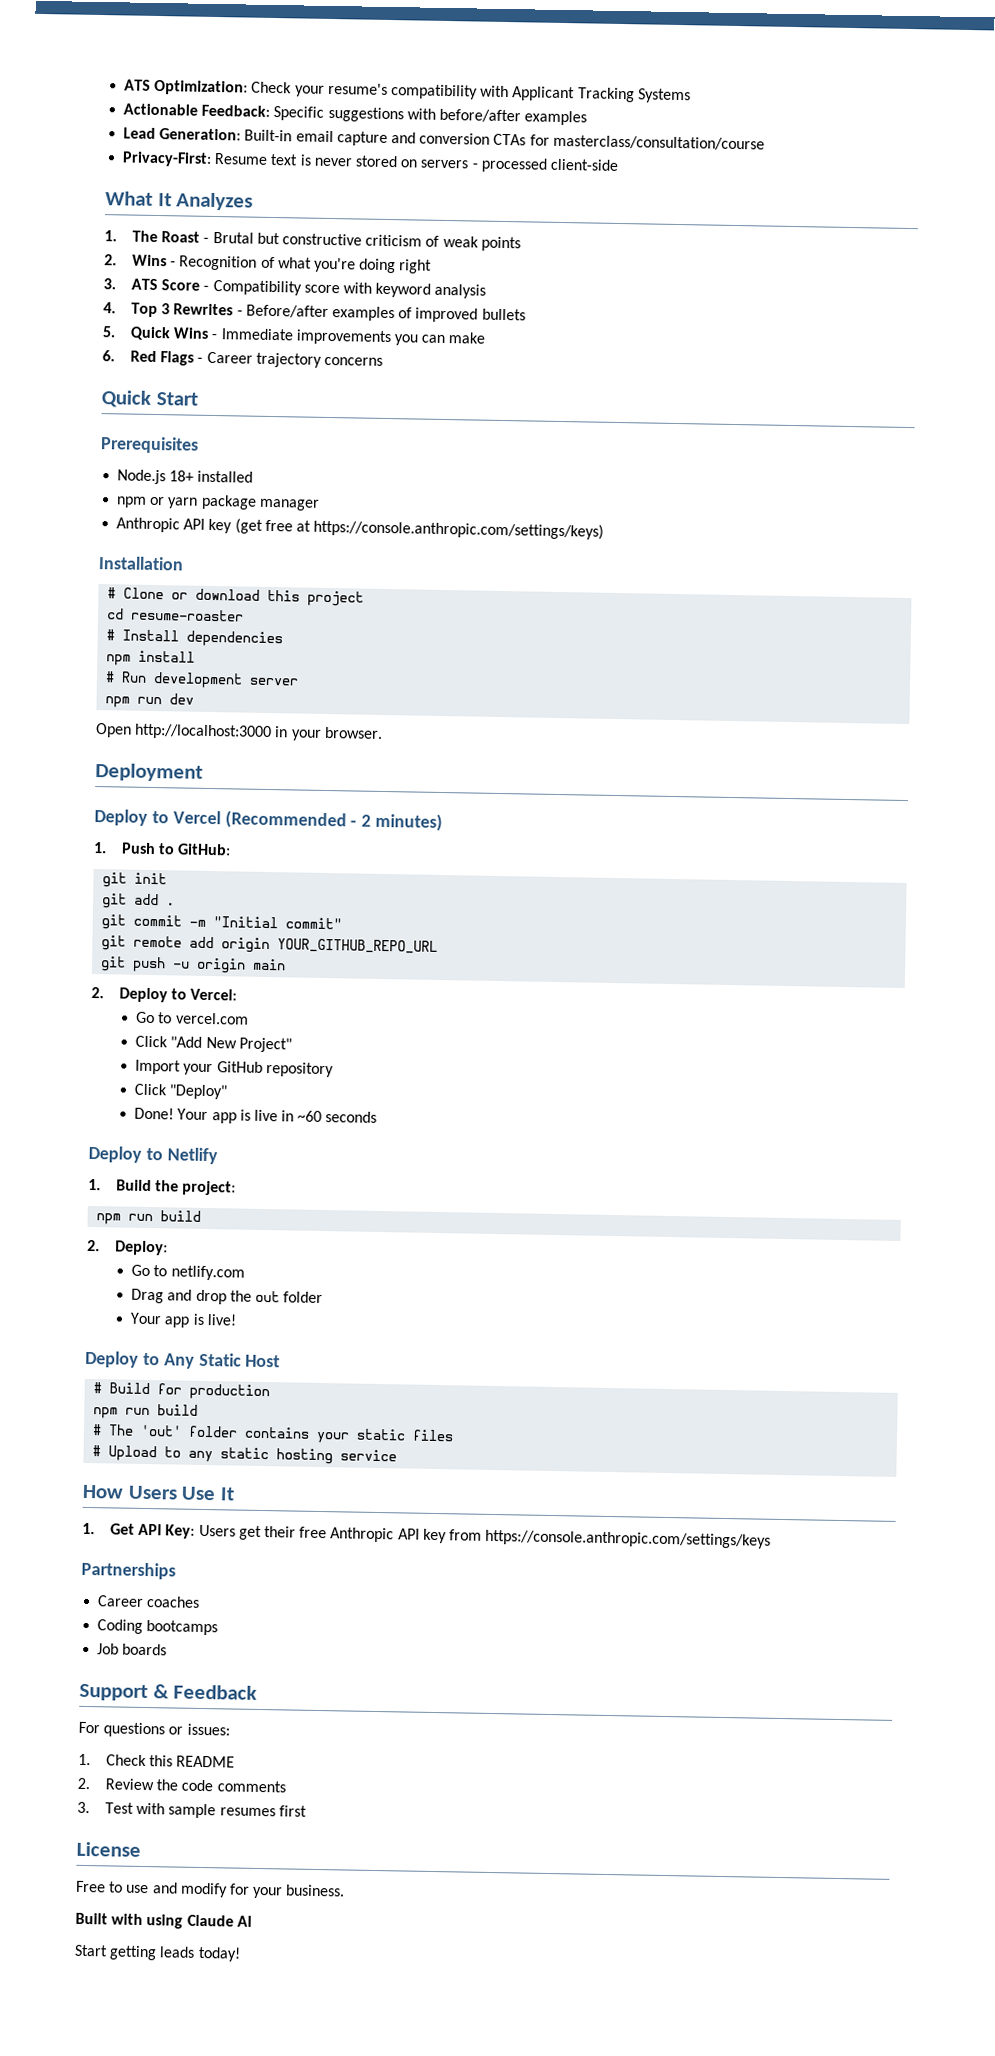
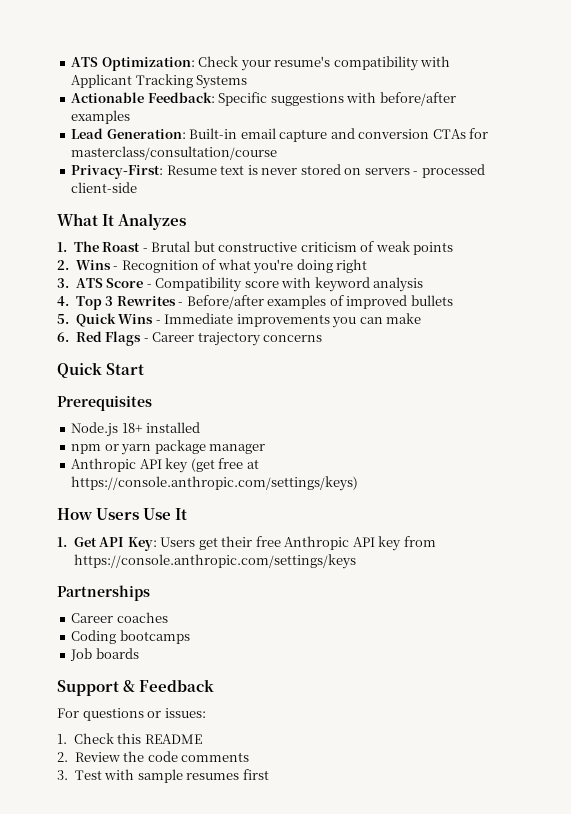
- Installation
- # Clone or download this project
- cd resume-roaster
- # Install dependencies
- npm install
- # Run development server
- npm run dev
- Open http://localhost:3000 in your browser.
- Deployment
- Deploy to Vercel (Recommended - 2 minutes)
- 1. Push to GitHub:
- git init
- git add .
- git commit -m "Initial commit"
- git remote add origin YOUR_GITHUB_REPO_URL
- git push -u origin main
- 2. Deploy to Vercel:
- Go to vercel.com
- Click "Add New Project"
- Import your GitHub repository
- Click "Deploy"
- Done! Your app is live in ~60 seconds
- Deploy to Netlify
- 1. Build the project:
- npm run build
- 2. Deploy:
- Go to netlify.com
- Drag and drop the out folder
- Your app is live!
- Deploy to Any Static Host
- # Build for production
- npm run build
- # The 'out' folder contains your static files
- # Upload to any static hosting service
- License
- Free to use and modify for your business.
- Built with using Claude AI
- Start getting leads today!

